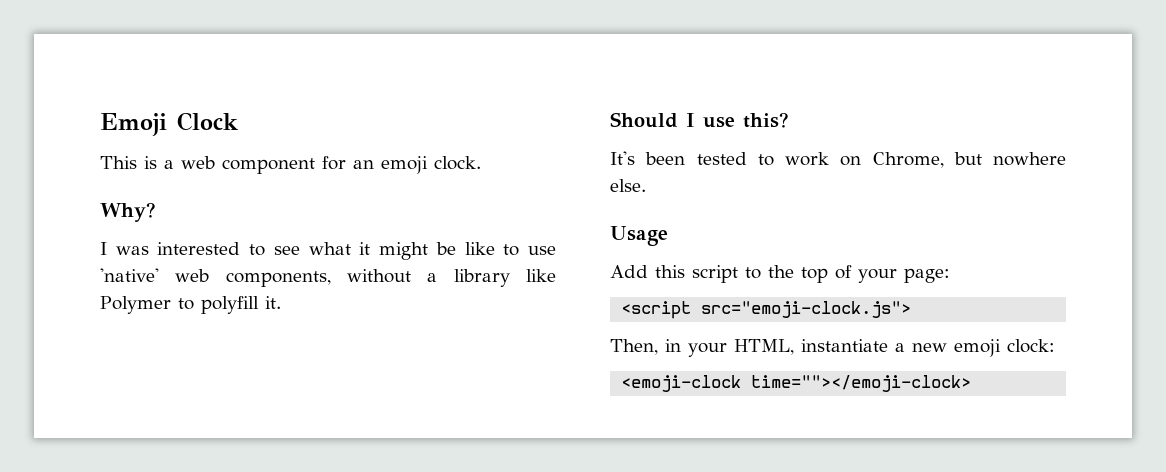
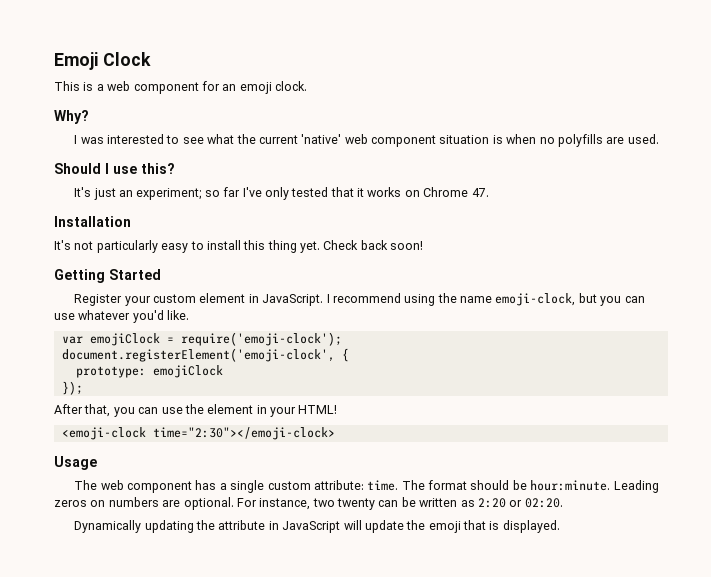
- I was interested to see what it might be like to use 'native' web components, without a library like Polymer to polyfill it.
+ I was interested to see what the current 'native' web component situation is when no polyfills are used.
- It's been tested to work on Chrome, but nowhere else.
+ It's just an experiment; so far I've only tested that it works on Chrome 47.
+ Installation
+ It's not particularly easy to install this thing yet. Check back soon!
+ Getting Started
+ Register your custom element in JavaScript. I recommend using the name emoji-clock, but you can use whatever you'd like.
+ var emojiClock = require('emoji-clock');
+ document.registerElement('emoji-clock', {
+ prototype: emojiClock
+ });
+ After that, you can use the element in your HTML!
+ <emoji-clock time="2:30"></emoji-clock>
  Usage
- Add this script to the top of your page:
- <script src="emoji-clock.js">
- Then, in your HTML, instantiate a new emoji clock:
- <emoji-clock time=""></emoji-clock>
+ The web component has a single custom attribute: time. The format should be hour:minute. Leading zeros on numbers are optional. For instance, two twenty can be written as 2:20 or 02:20.
+ Dynamically updating the attribute in JavaScript will update the emoji that is displayed.

